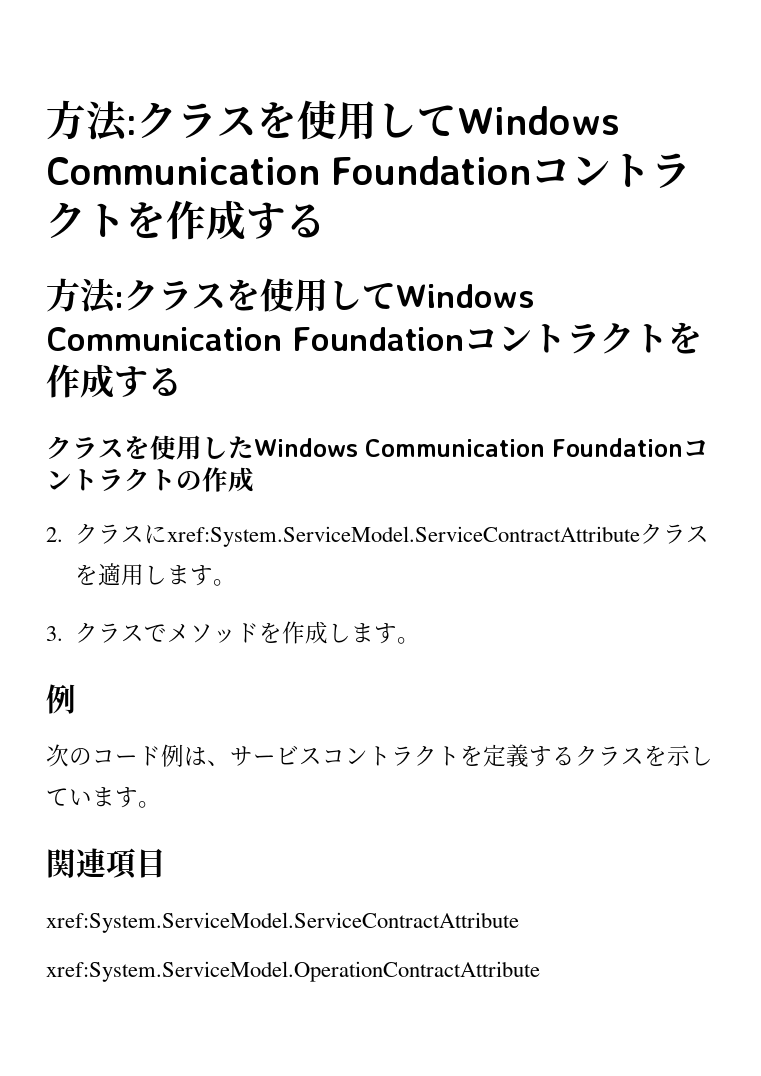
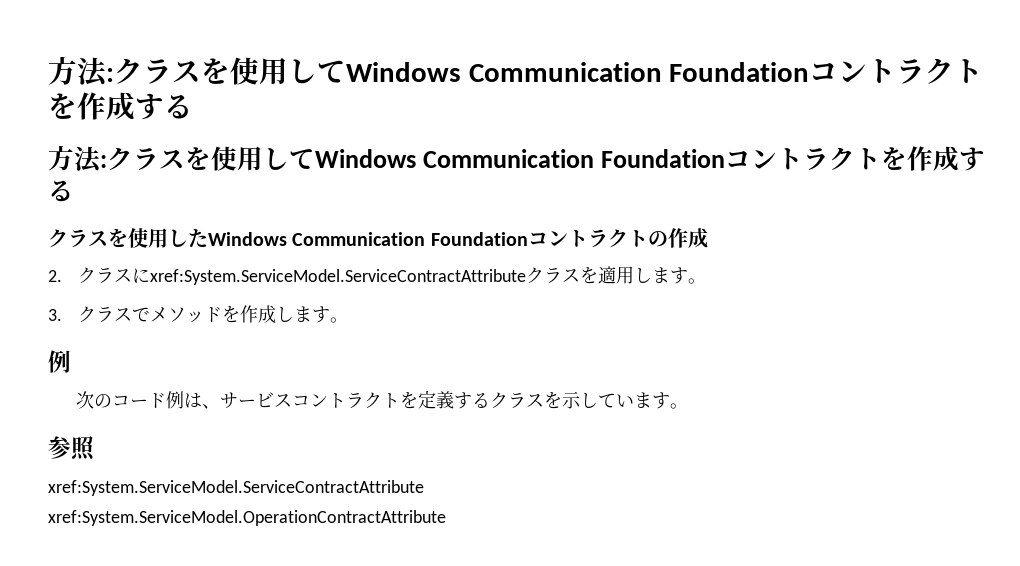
- 関連項目
+ 参照

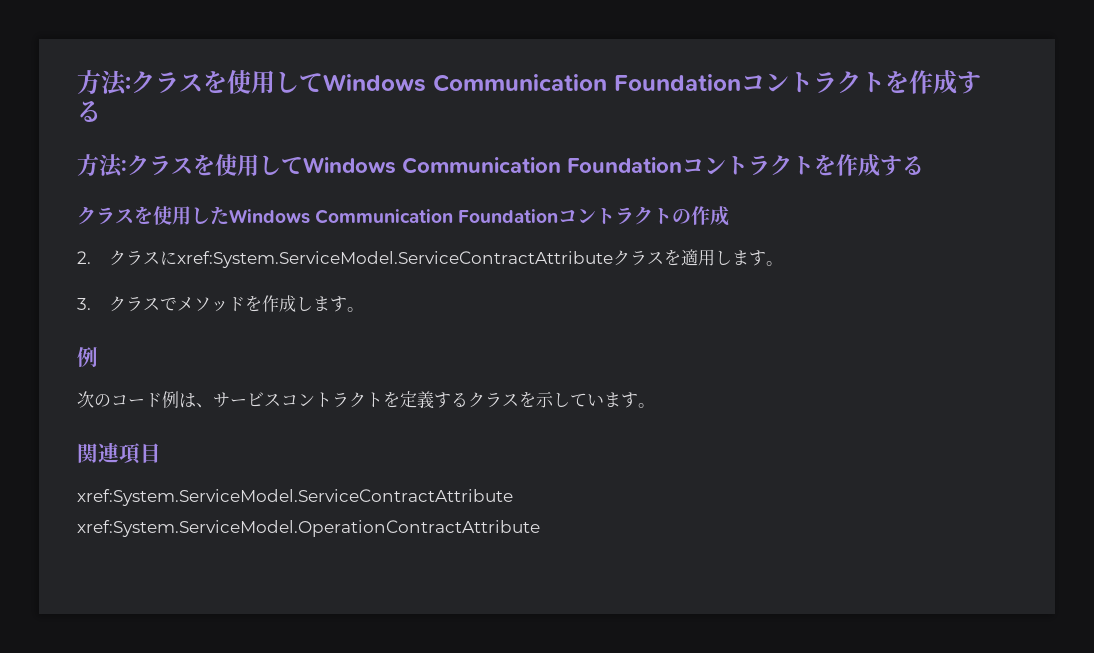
- 参照
+ 関連項目

